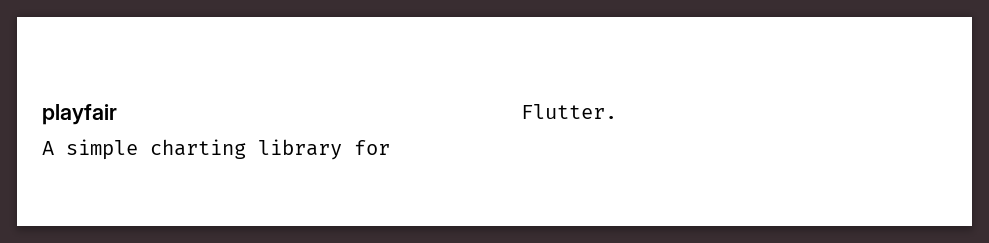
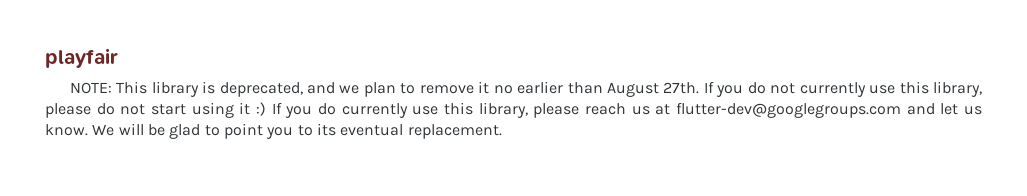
- A simple charting library for Flutter.
+ NOTE: This library is deprecated, and we plan to remove it no earlier than August 27th. If you do not currently use this library, please do not start using it :) If you do currently use this library, please reach us at flutter-dev@googlegroups.com and let us know. We will be glad to point you to its eventual replacement.

